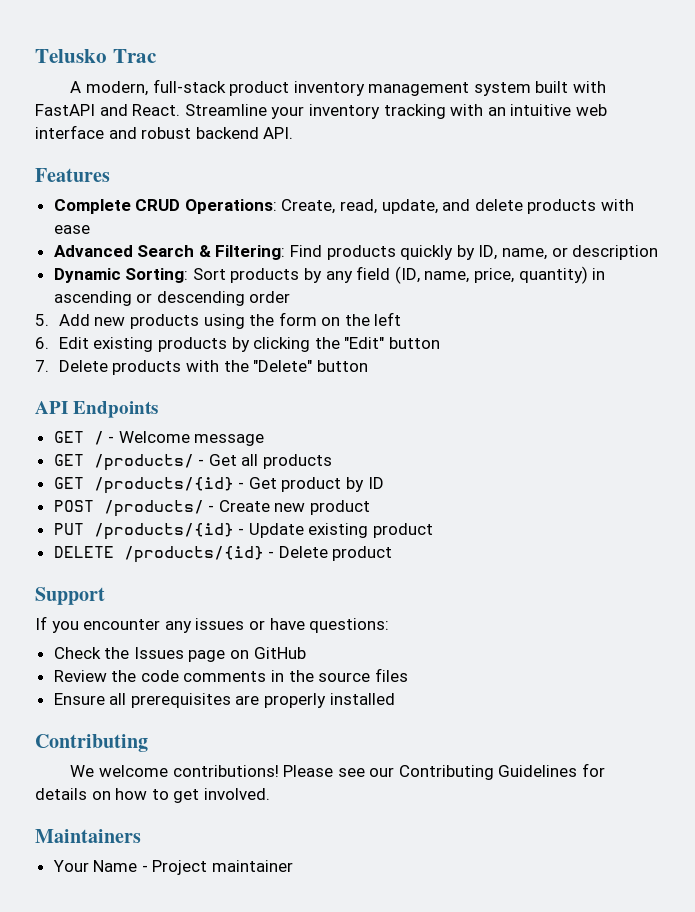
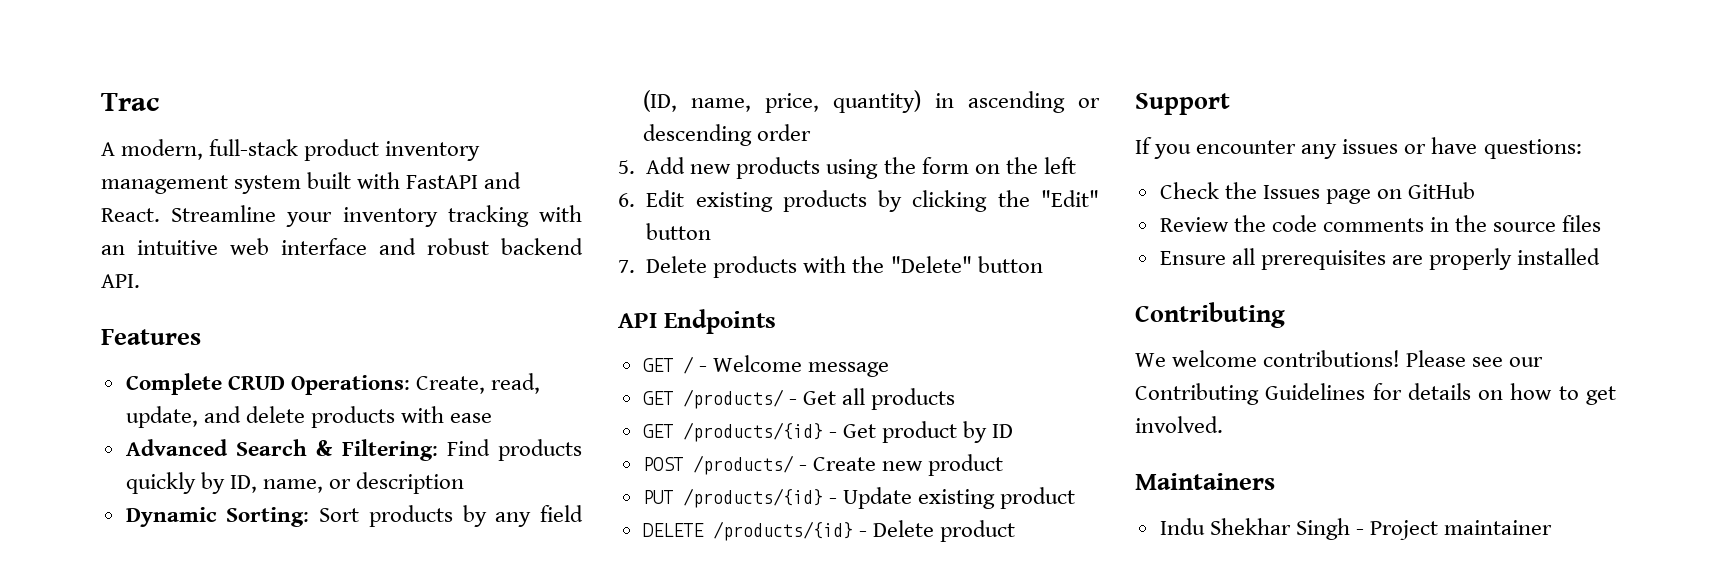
- Telusko Trac
+ Trac
- Your Name - Project maintainer
+ Indu Shekhar Singh - Project maintainer

